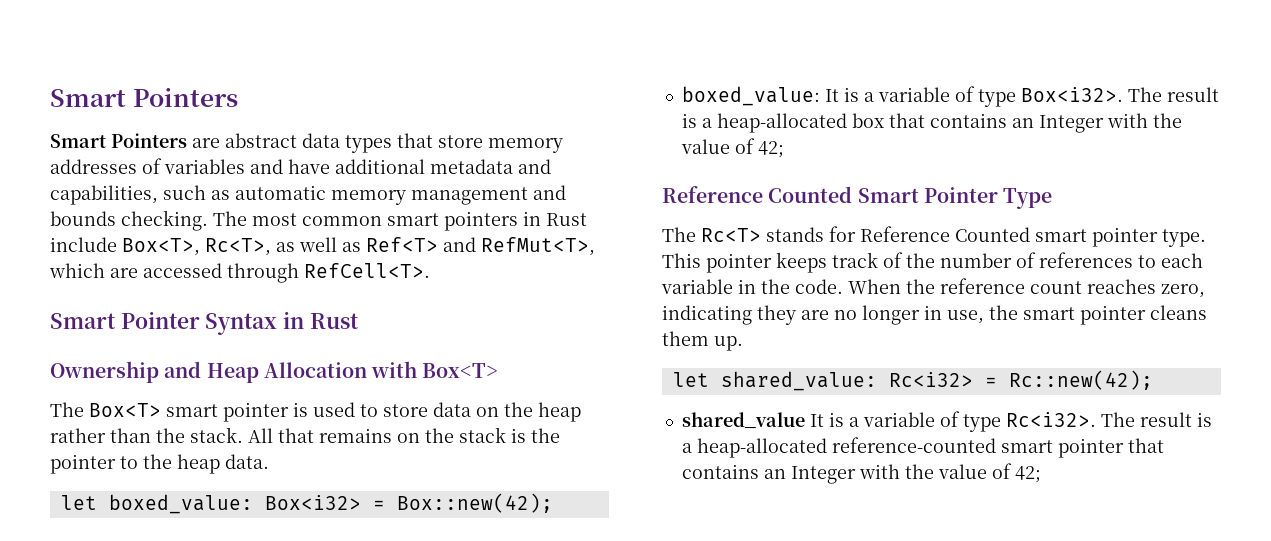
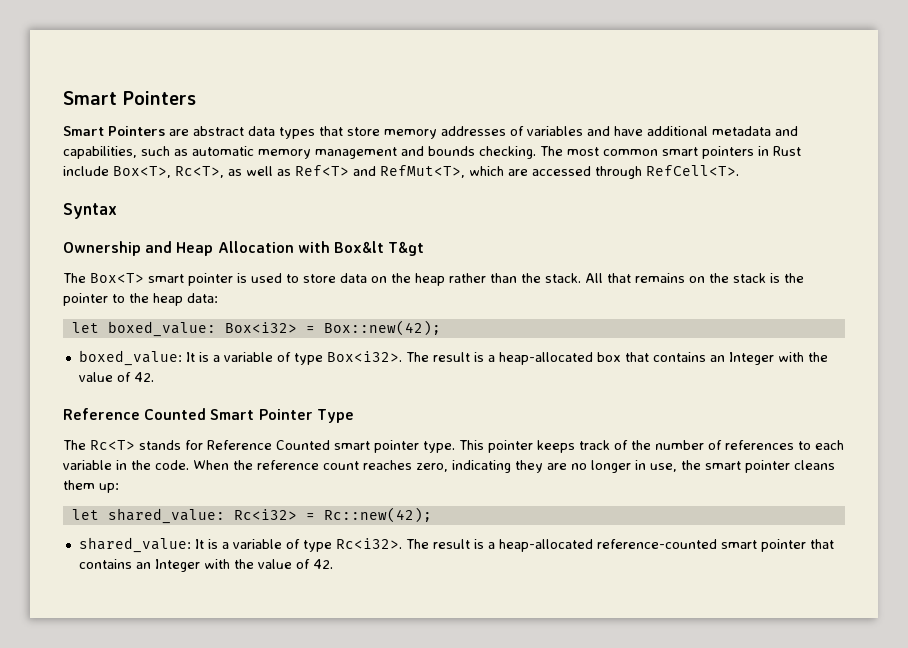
- Smart Pointer Syntax in Rust
+ Syntax
- Ownership and Heap Allocation with Box<T>
+ Ownership and Heap Allocation with Box&lt T&gt
- All that remains on the stack is the pointer to the heap data.
+ All that remains on the stack is the pointer to the heap data:
- The result is a heap-allocated box that contains an Integer with the value of 42;
+ The result is a heap-allocated box that contains an Integer with the value of 42.
- When the reference count reaches zero, indicating they are no longer in use, the smart pointer cleans them up.
+ When the reference count reaches zero, indicating they are no longer in use, the smart pointer cleans them up:
- shared_value It is a variable of type Rc<i32>.
+ shared_value: It is a variable of type Rc<i32>.
- The result is a heap-allocated reference-counted smart pointer that contains an Integer with the value of 42;
+ The result is a heap-allocated reference-counted smart pointer that contains an Integer with the value of 42.

